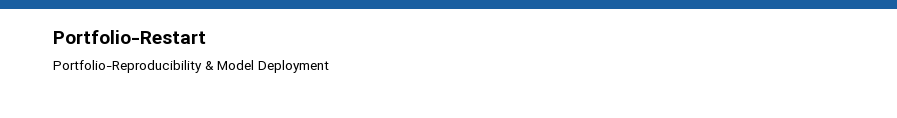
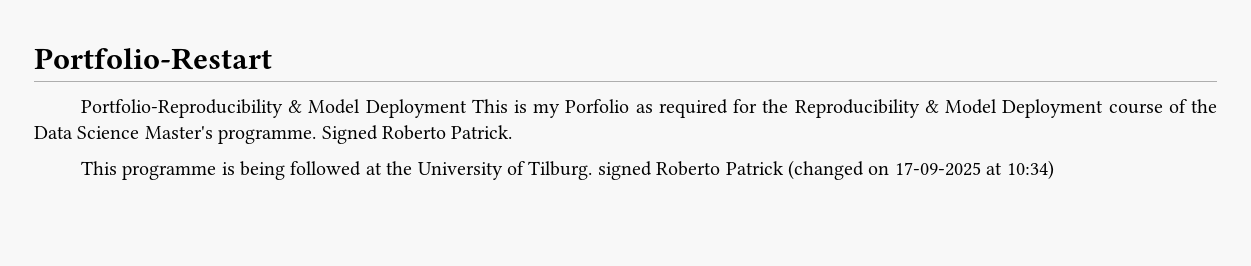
- Portfolio-Reproducibility & Model Deployment
+ Portfolio-Reproducibility & Model Deployment This is my Porfolio as required for the Reproducibility & Model Deployment course of the Data Science Master's programme. Signed Roberto Patrick.
+ This programme is being followed at the University of Tilburg. signed Roberto Patrick (changed on 17-09-2025 at 10:34)

